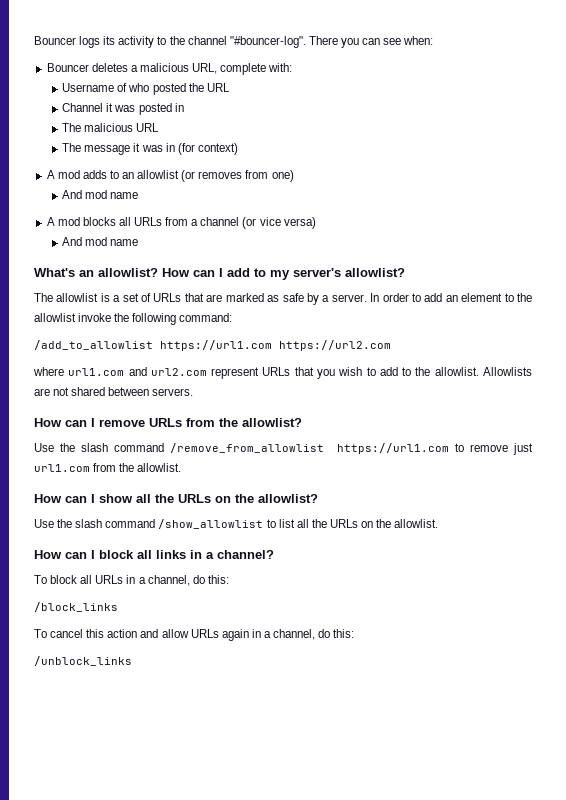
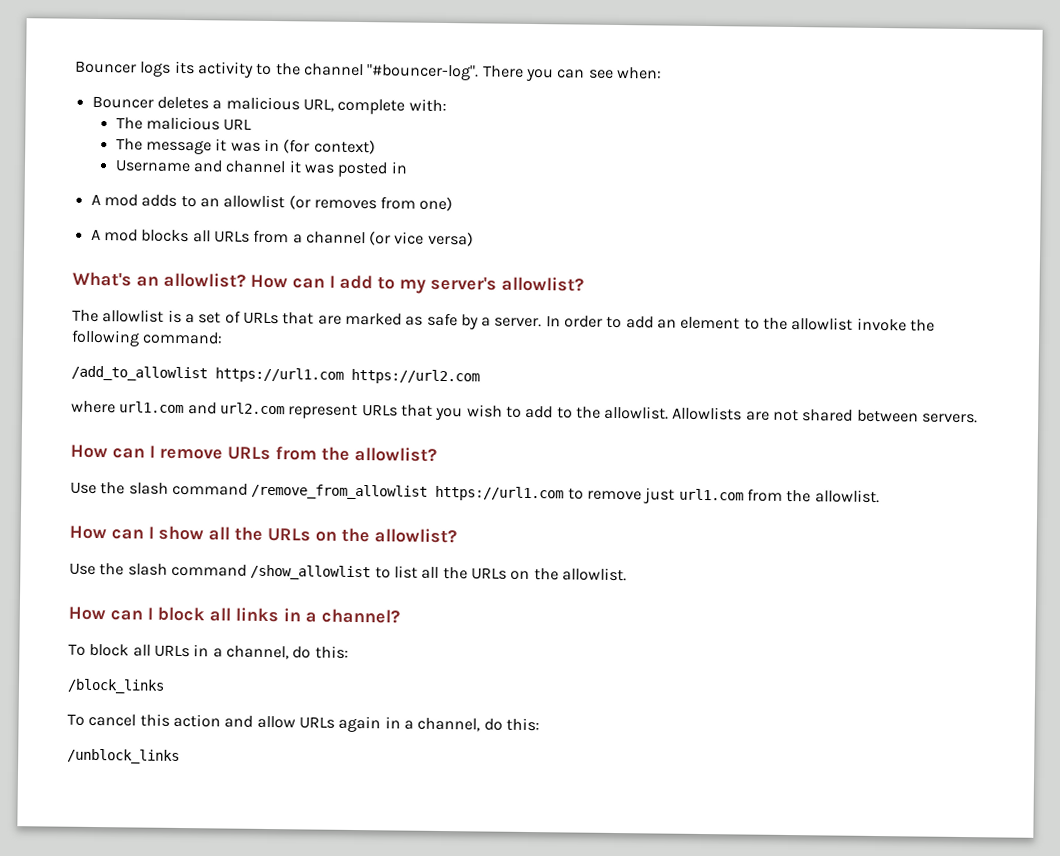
- Username of who posted the URL
- Channel it was posted in
+ Username and channel it was posted in
  A mod adds to an allowlist (or removes from one)
- And mod name
  A mod blocks all URLs from a channel (or vice versa)
- And mod name

